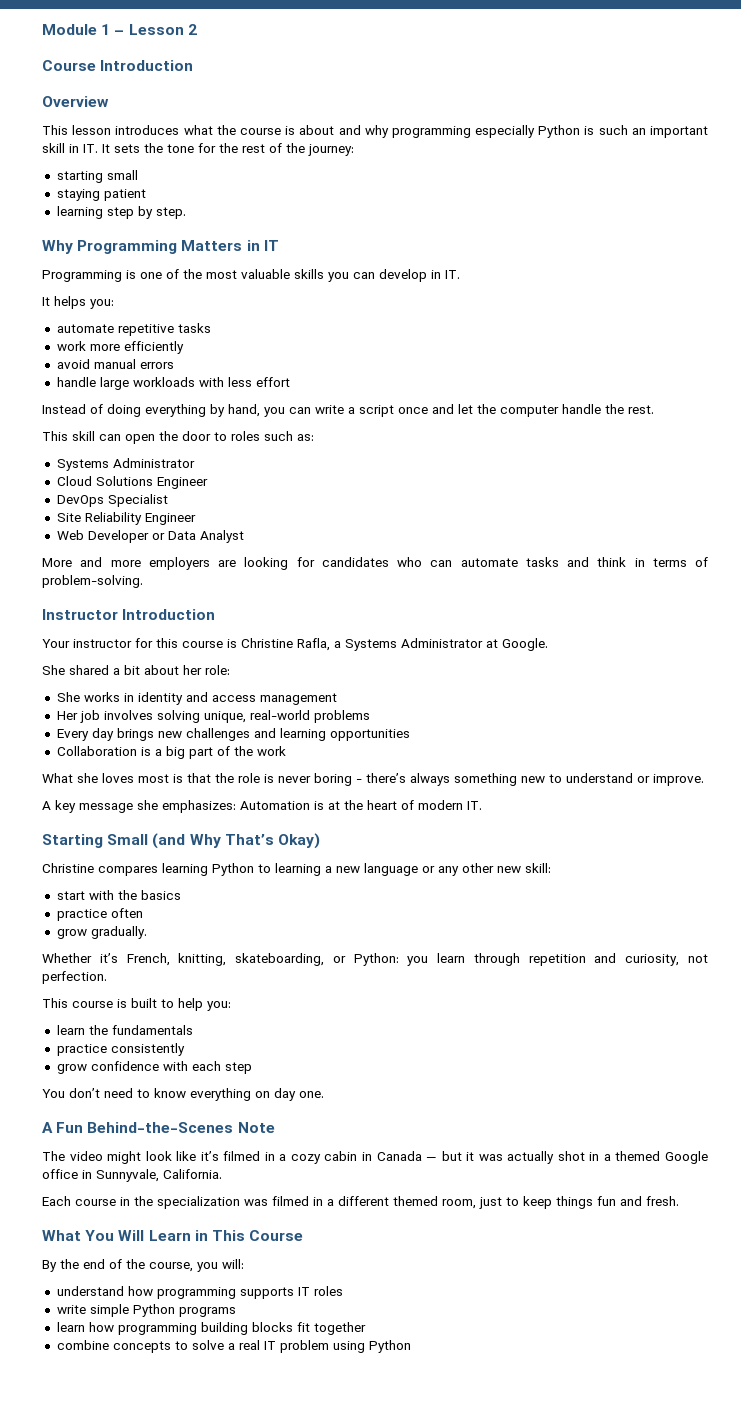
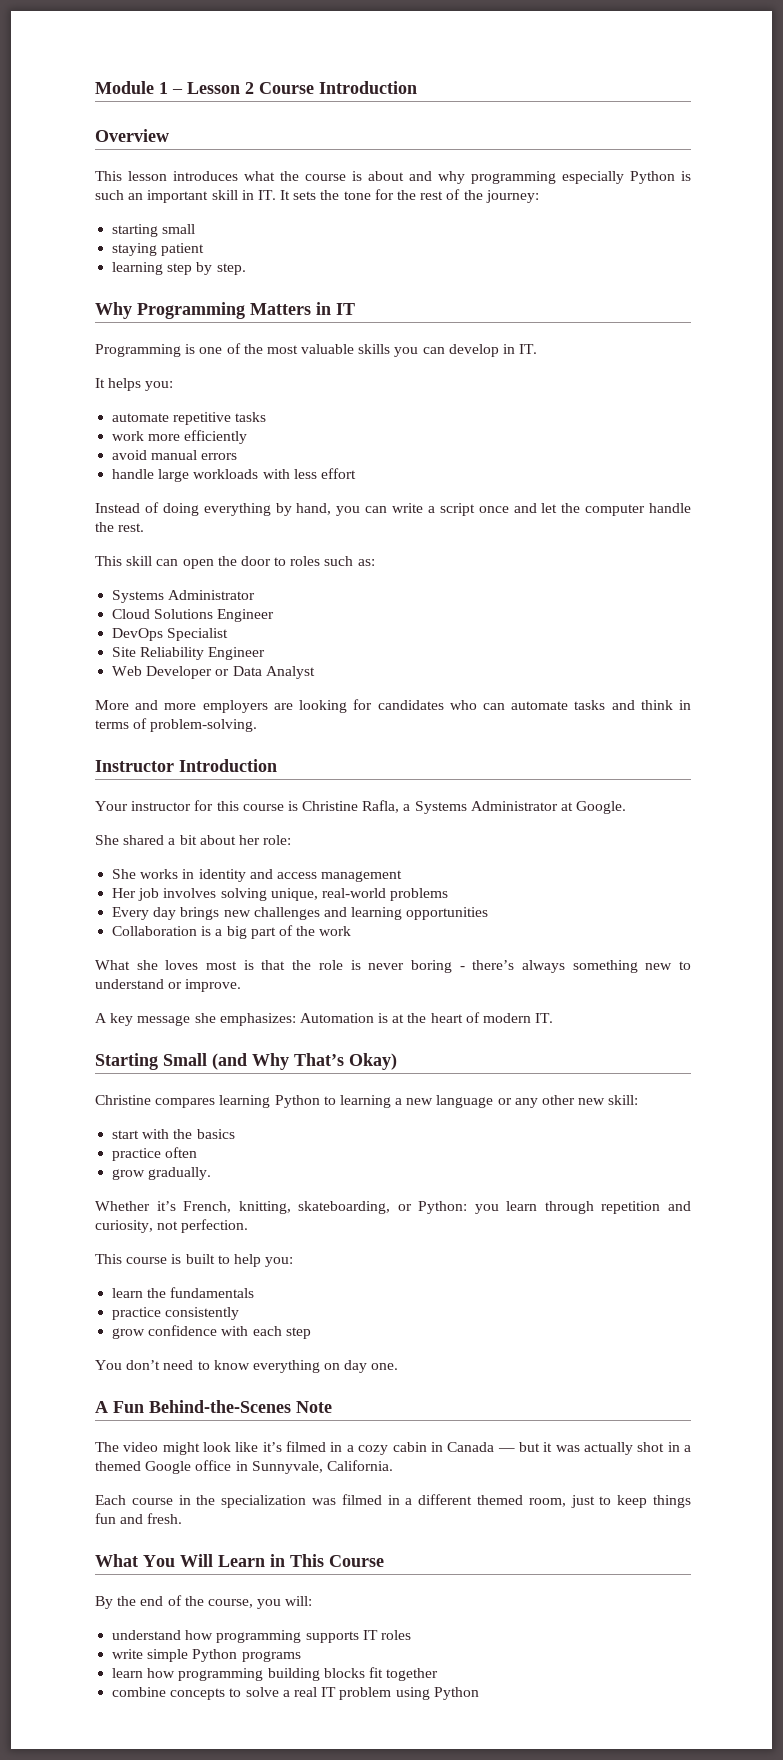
- Module 1 – Lesson 2
- Course Introduction
+ Module 1 – Lesson 2 Course Introduction

